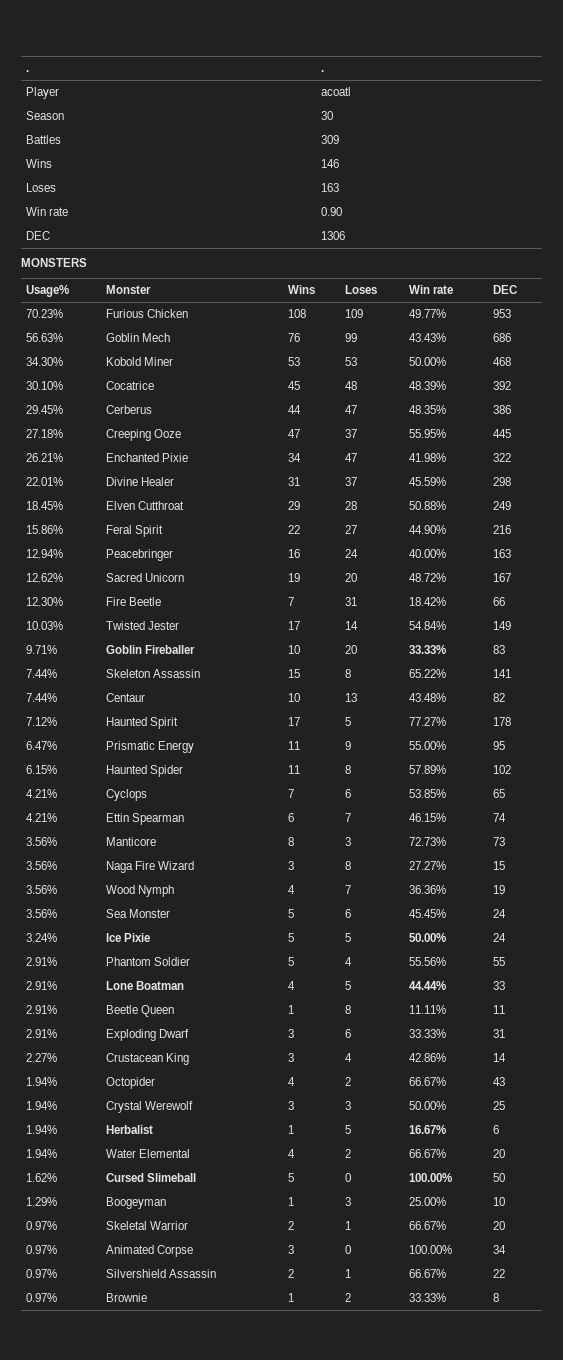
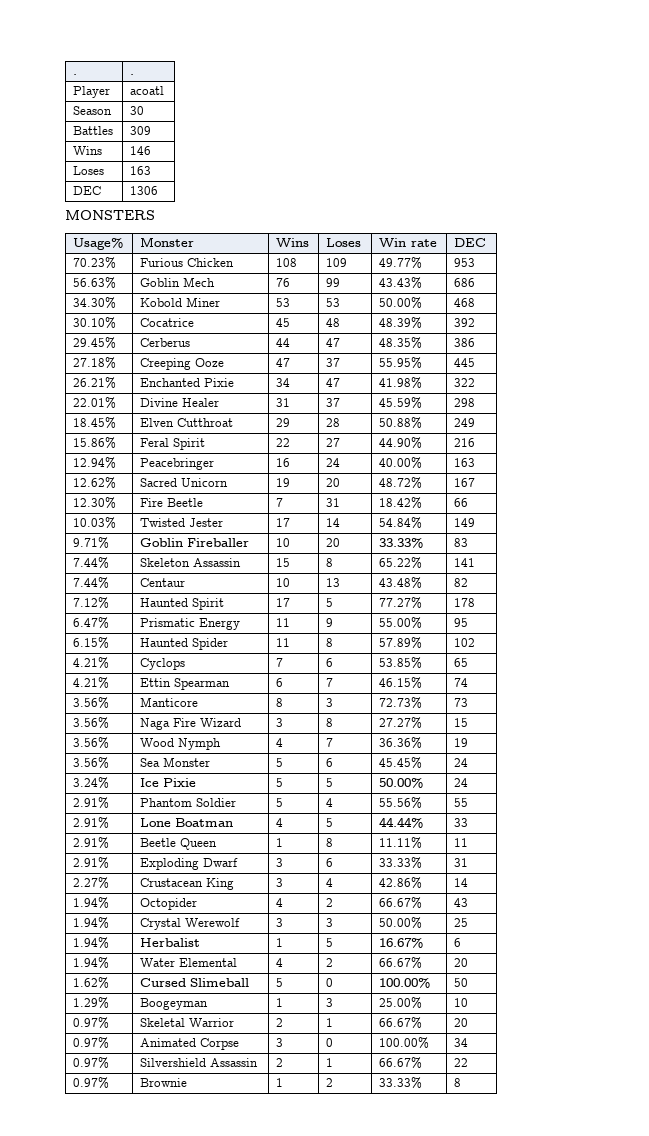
- Win rate | 0.90

